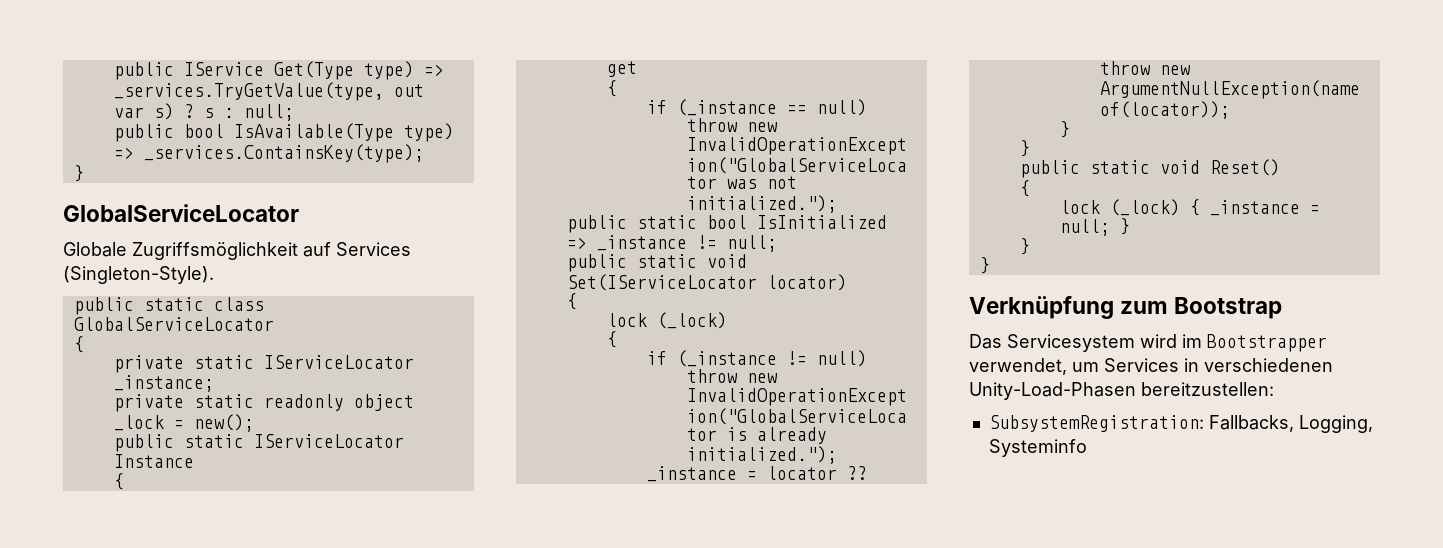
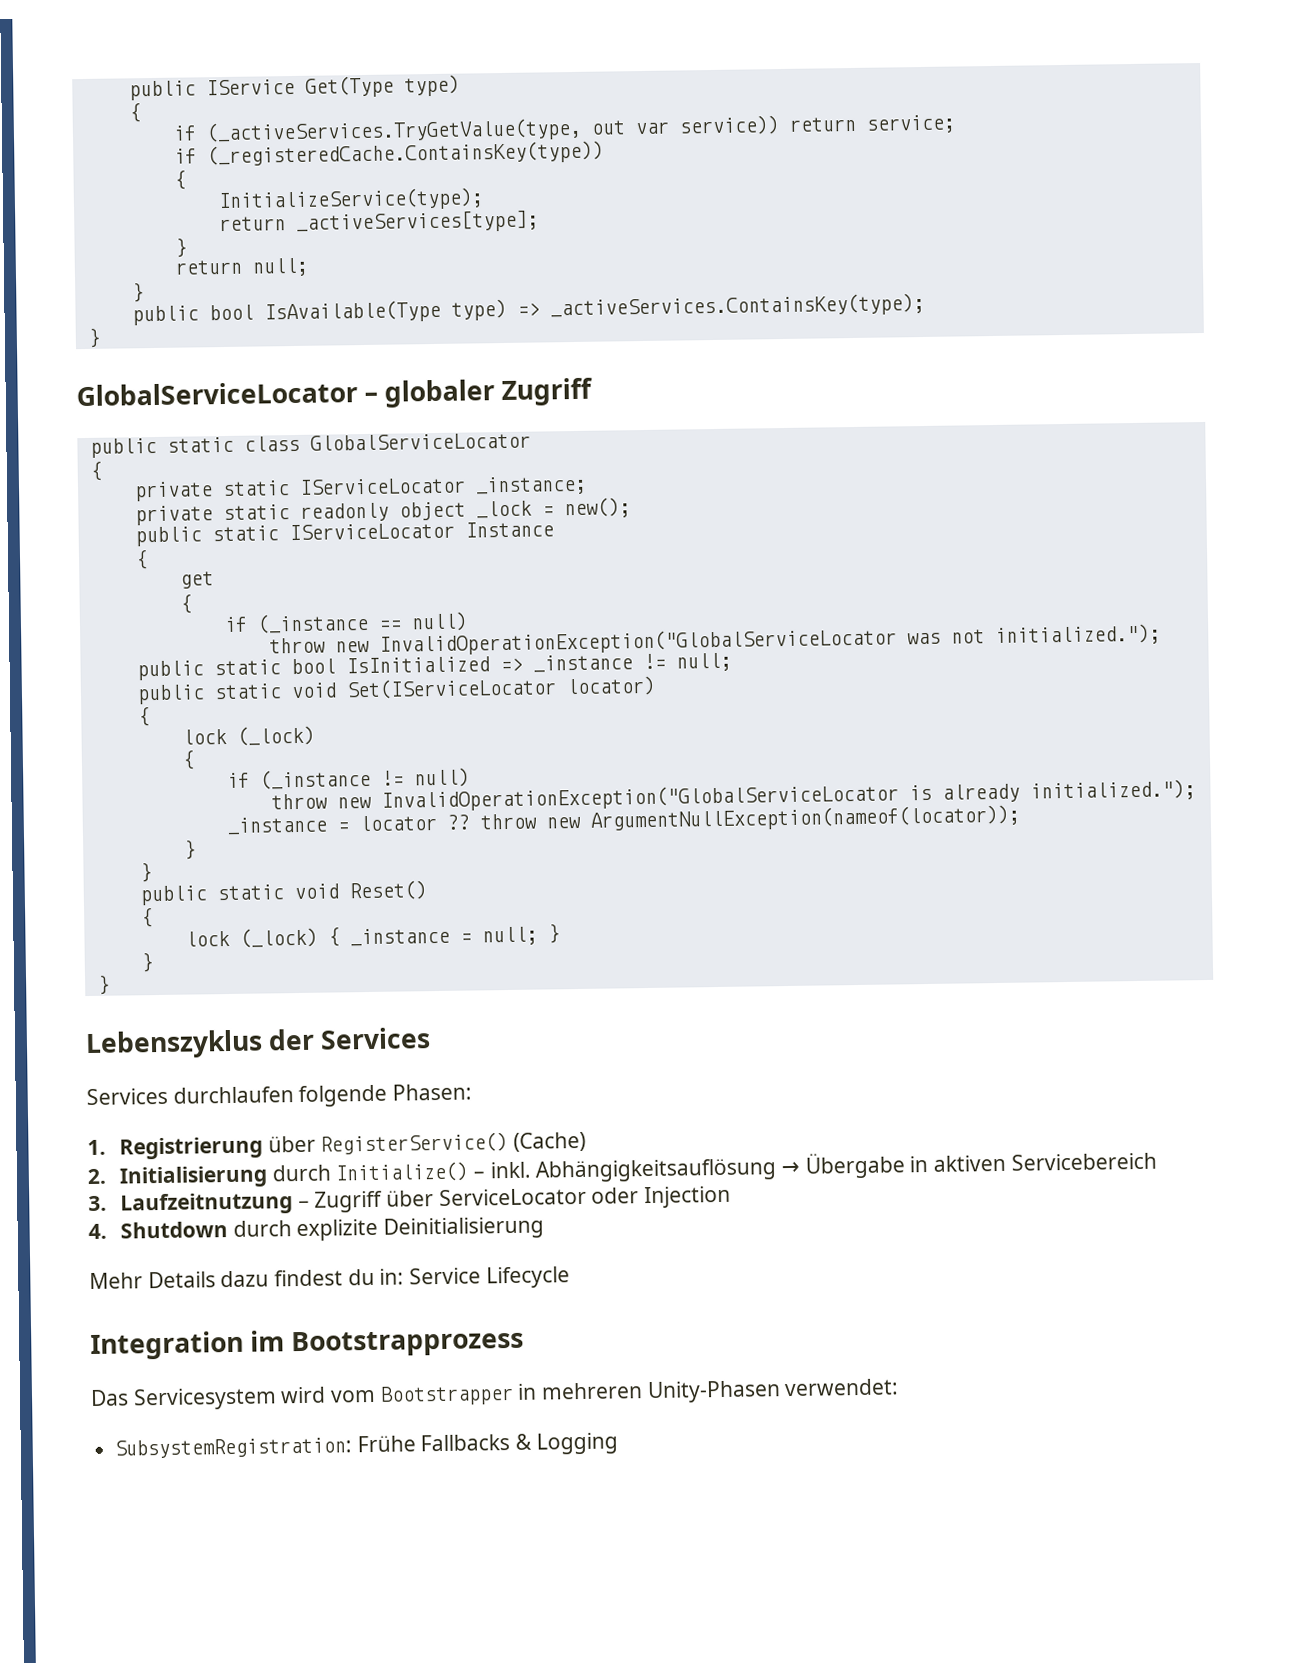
- public IService Get(Type type) => _services.TryGetValue(type, out var s) ? s : null;
+ public IService Get(Type type)
+ {
+ if (_activeServices.TryGetValue(type, out var service)) return service;
+ if (_registeredCache.ContainsKey(type))
+ {
+ InitializeService(type);
+ return _activeServices[type];
+ }
+ return null;
+ }
- public bool IsAvailable(Type type) => _services.ContainsKey(type);
+ public bool IsAvailable(Type type) => _activeServices.ContainsKey(type);
  }
- GlobalServiceLocator
- Globale Zugriffsmöglichkeit auf Services (Singleton-Style).
+ GlobalServiceLocator – globaler Zugriff
- Verknüpfung zum Bootstrap
- Das Servicesystem wird im Bootstrapper verwendet, um Services in verschiedenen Unity-Load-Phasen bereitzustellen:
- SubsystemRegistration: Fallbacks, Logging, Systeminfo
+ Lebenszyklus der Services
+ Services durchlaufen folgende Phasen:
+ 1. Registrierung über RegisterService() (Cache)
+ 2. Initialisierung durch Initialize() – inkl. Abhängigkeitsauflösung → Übergabe in aktiven Servicebereich
+ 3. Laufzeitnutzung – Zugriff über ServiceLocator oder Injection
+ 4. Shutdown durch explizite Deinitialisierung
+ Mehr Details dazu findest du in: Service Lifecycle
+ Integration im Bootstrapprozess
+ Das Servicesystem wird vom Bootstrapper in mehreren Unity-Phasen verwendet:
+ SubsystemRegistration: Frühe Fallbacks & Logging

